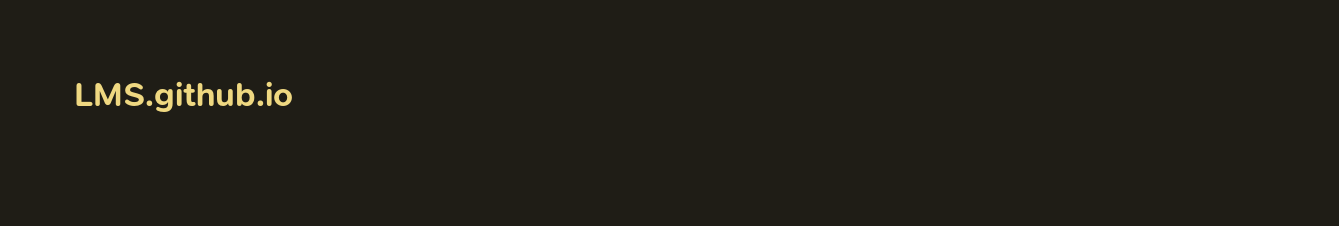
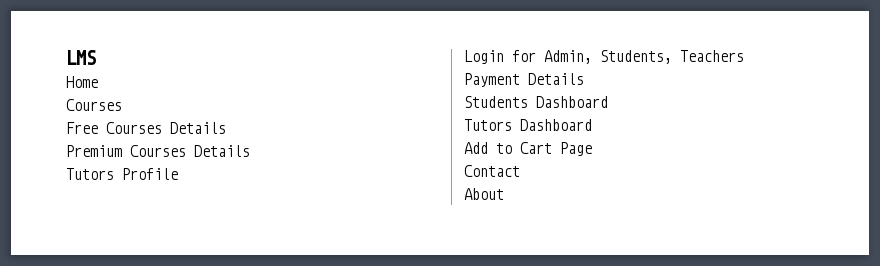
- LMS.github.io
+ LMS
+ Home
+ Courses
+ Free Courses Details
+ Premium Courses Details
+ Tutors Profile
+ Login for Admin, Students, Teachers
+ Payment Details
+ Students Dashboard
+ Tutors Dashboard
+ Add to Cart Page
+ Contact
+ About

